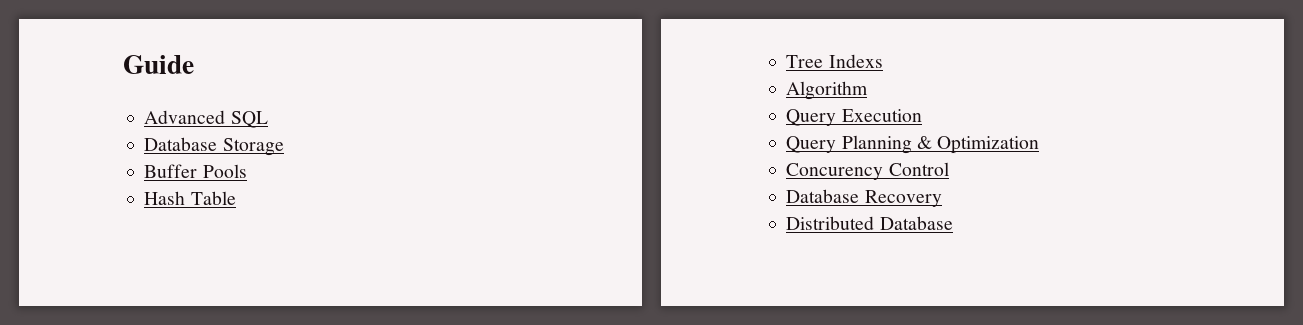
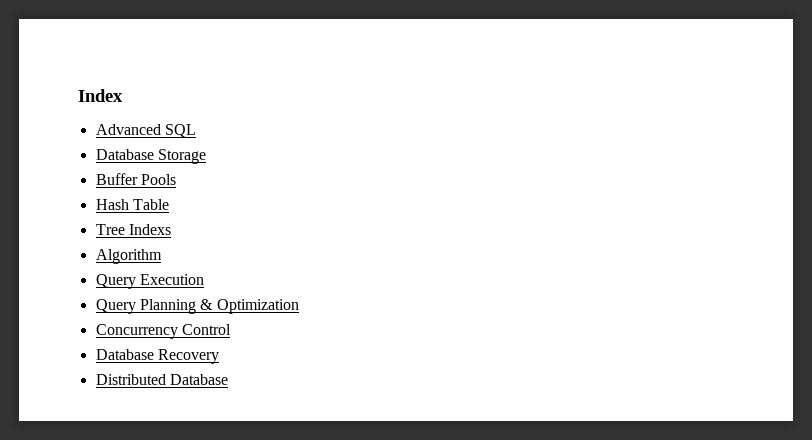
- Guide
+ Index
- Concurency Control
+ Concurrency Control

